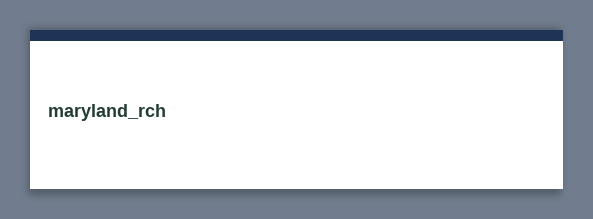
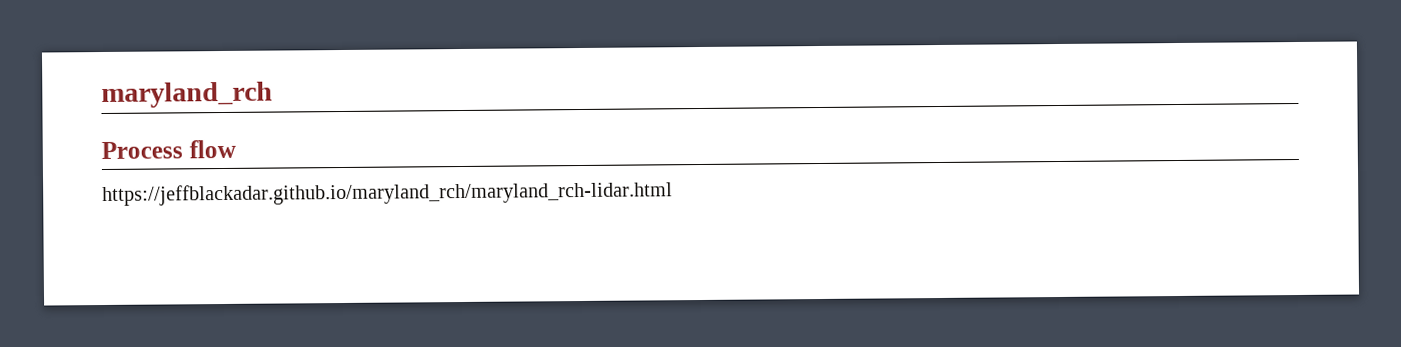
+ Process flow
+ https://jeffblackadar.github.io/maryland_rch/maryland_rch-lidar.html

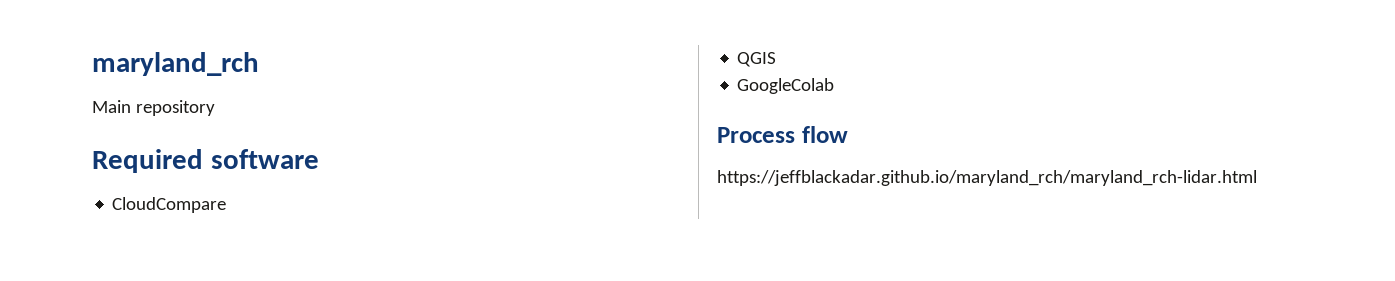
+ Main repository
+ Required software
+ CloudCompare
+ QGIS
+ GoogleColab

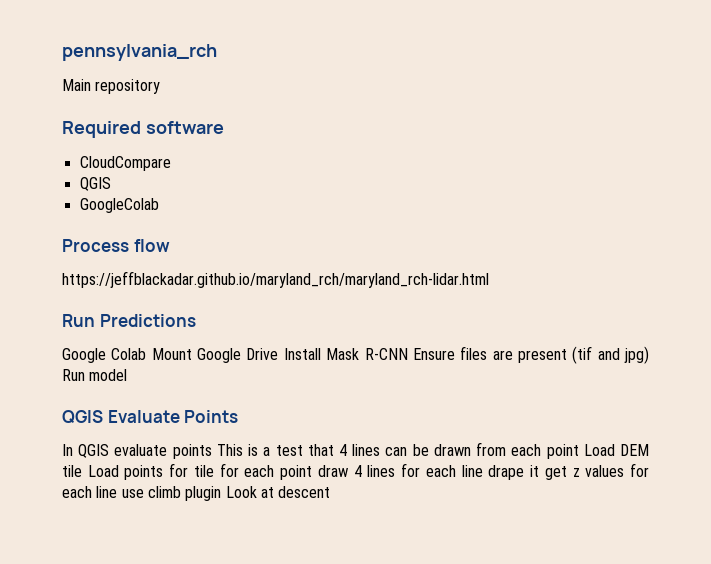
- maryland_rch
+ pennsylvania_rch
+ Run Predictions
+ Google Colab Mount Google Drive Install Mask R-CNN Ensure files are present (tif and jpg) Run model
+ QGIS Evaluate Points
+ In QGIS evaluate points This is a test that 4 lines can be drawn from each point Load DEM tile Load points for tile for each point draw 4 lines for each line drape it get z values for each line use climb plugin Look at descent

